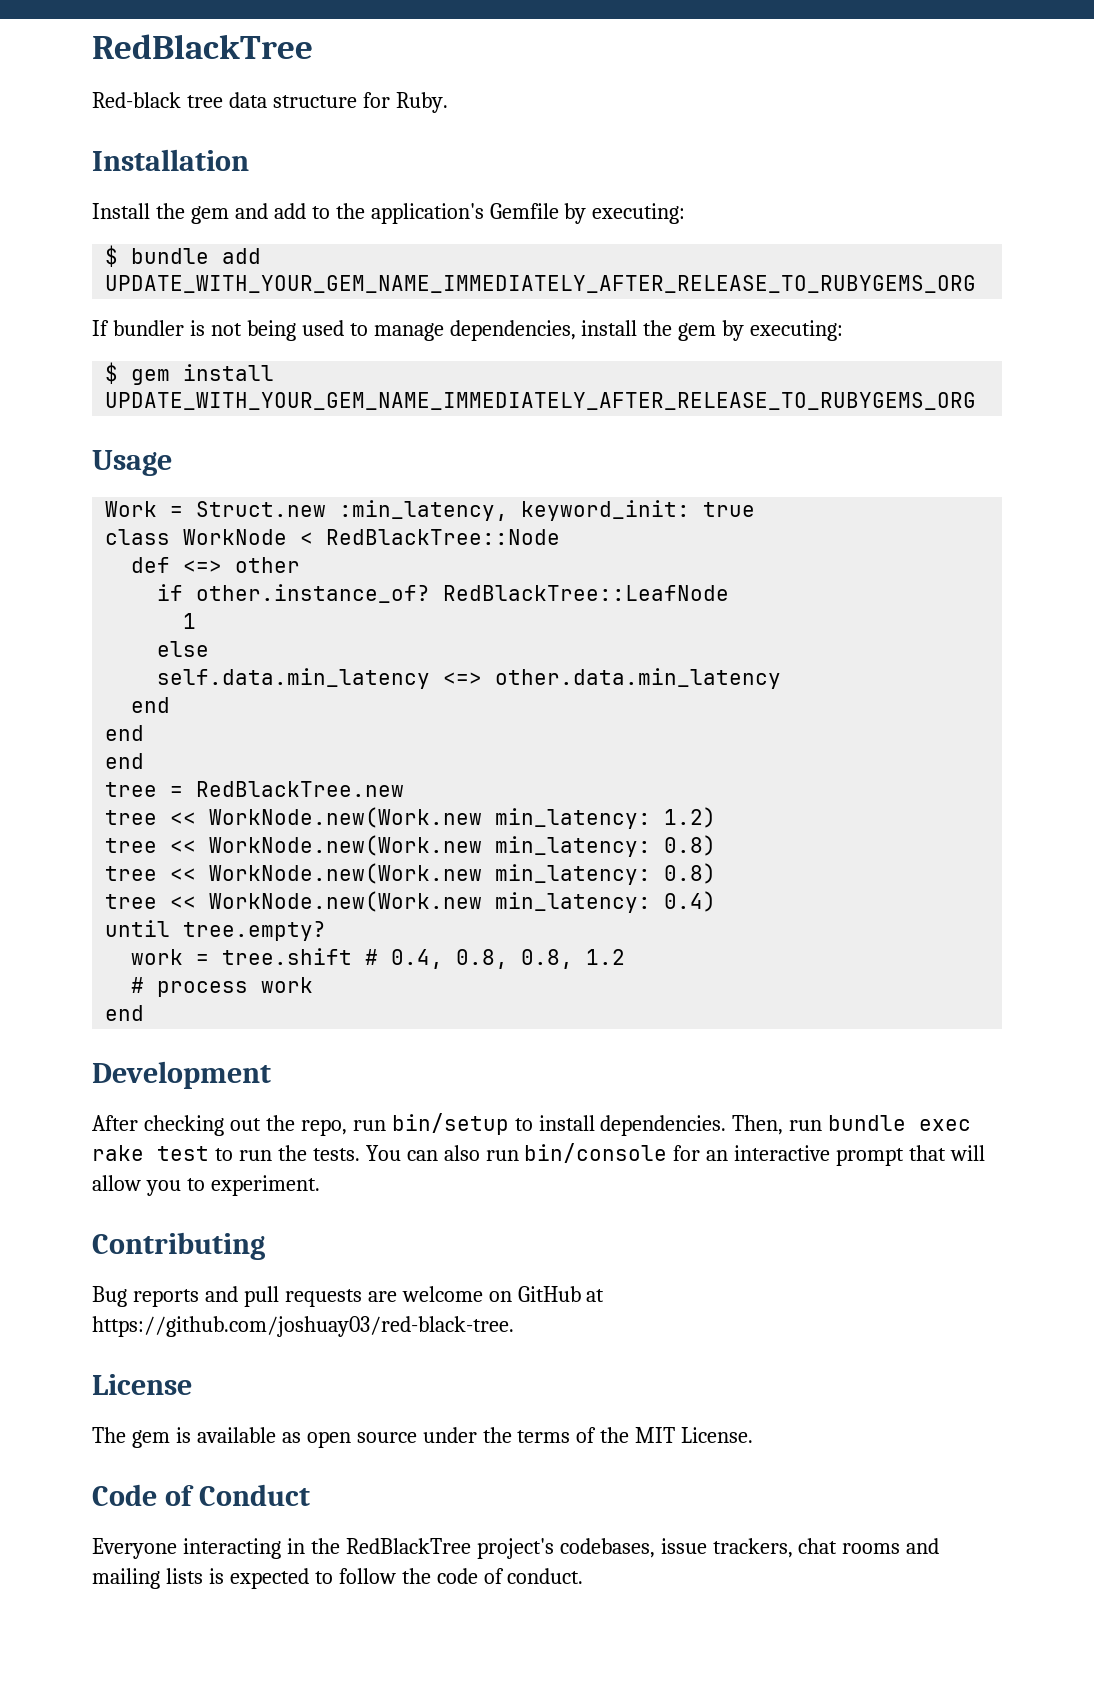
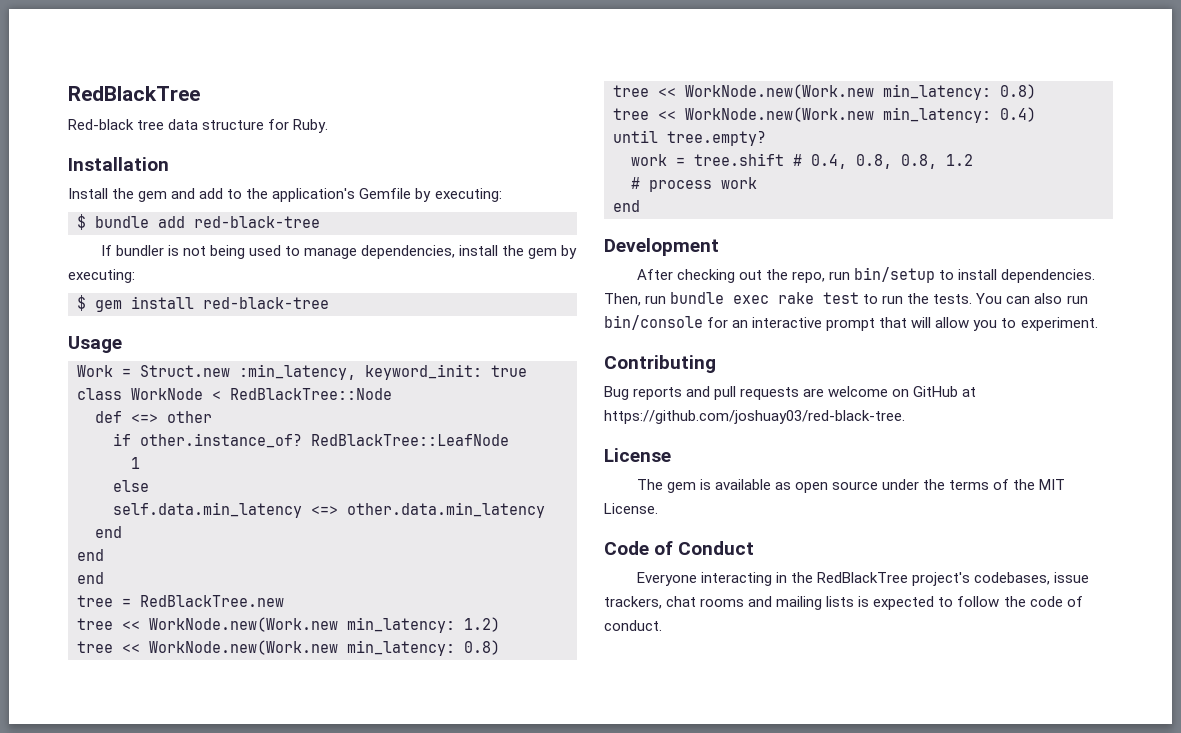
- $ bundle add UPDATE_WITH_YOUR_GEM_NAME_IMMEDIATELY_AFTER_RELEASE_TO_RUBYGEMS_ORG
+ $ bundle add red-black-tree
- $ gem install UPDATE_WITH_YOUR_GEM_NAME_IMMEDIATELY_AFTER_RELEASE_TO_RUBYGEMS_ORG
+ $ gem install red-black-tree

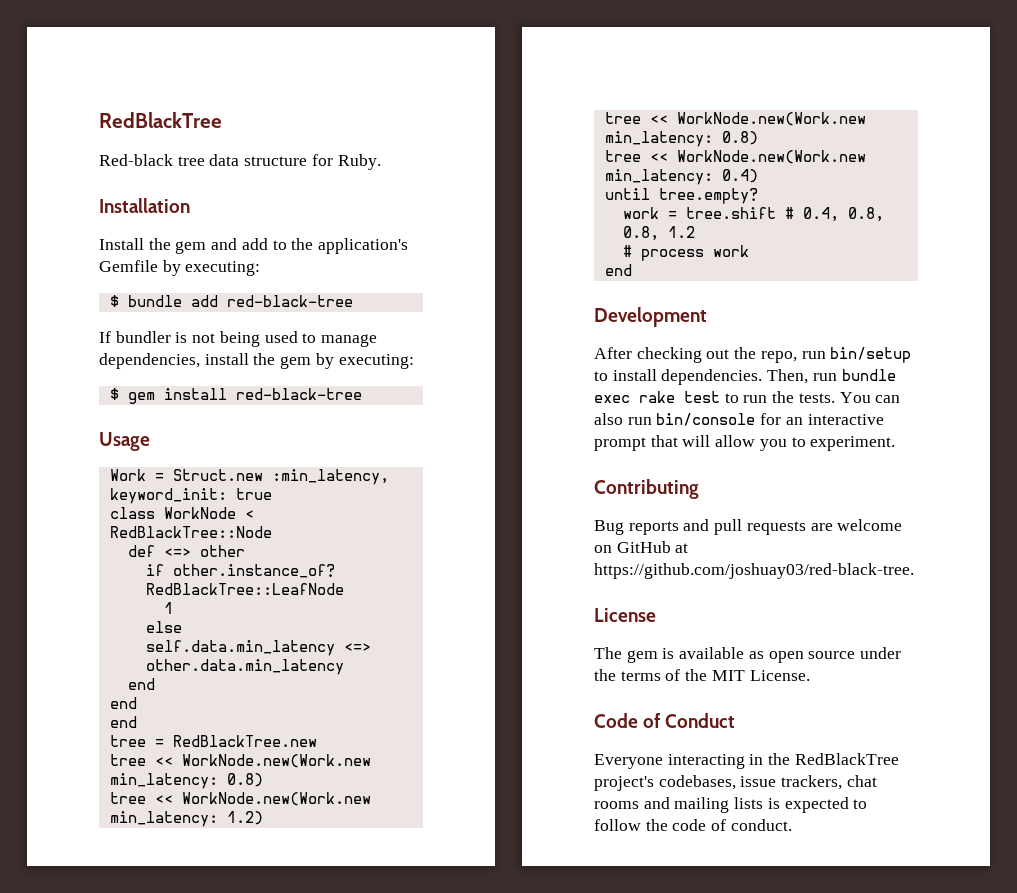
  tree = RedBlackTree.new
+ tree << WorkNode.new(Work.new min_latency: 0.8)
  tree << WorkNode.new(Work.new min_latency: 1.2)
- tree << WorkNode.new(Work.new min_latency: 0.8)

